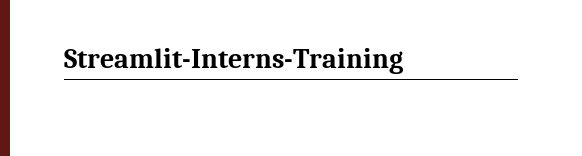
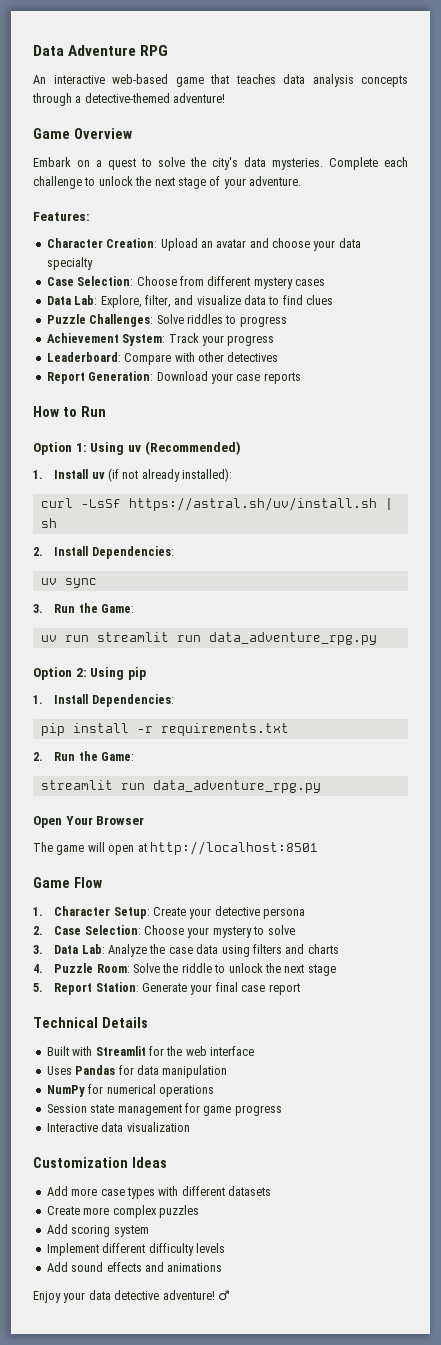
- Streamlit-Interns-Training
+ Data Adventure RPG
+ An interactive web-based game that teaches data analysis concepts through a detective-themed adventure!
+ Game Overview
+ Embark on a quest to solve the city's data mysteries. Complete each challenge to unlock the next stage of your adventure.
+ Features:
+ Character Creation: Upload an avatar and choose your data specialty
+ Case Selection: Choose from different mystery cases
+ Data Lab: Explore, filter, and visualize data to find clues
+ Puzzle Challenges: Solve riddles to progress
+ Achievement System: Track your progress
+ Leaderboard: Compare with other detectives
+ Report Generation: Download your case reports
+ How to Run
+ Option 1: Using uv (Recommended)
+ 1. Install uv (if not already installed):
+ curl -LsSf https://astral.sh/uv/install.sh | sh
+ 2. Install Dependencies:
+ uv sync
+ 3. Run the Game:
+ uv run streamlit run data_adventure_rpg.py
+ Option 2: Using pip
+ 1. Install Dependencies:
+ pip install -r requirements.txt
+ 2. Run the Game:
+ streamlit run data_adventure_rpg.py
+ Open Your Browser
+ The game will open at http://localhost:8501
+ Game Flow
+ 1. Character Setup: Create your detective persona
+ 2. Case Selection: Choose your mystery to solve
+ 3. Data Lab: Analyze the case data using filters and charts
+ 4. Puzzle Room: Solve the riddle to unlock the next stage
+ 5. Report Station: Generate your final case report
+ Technical Details
+ Built with Streamlit for the web interface
+ Uses Pandas for data manipulation
+ NumPy for numerical operations
+ Session state management for game progress
+ Interactive data visualization
+ Customization Ideas
+ Add more case types with different datasets
+ Create more complex puzzles
+ Add scoring system
+ Implement different difficulty levels
+ Add sound effects and animations
+ Enjoy your data detective adventure! ♂

